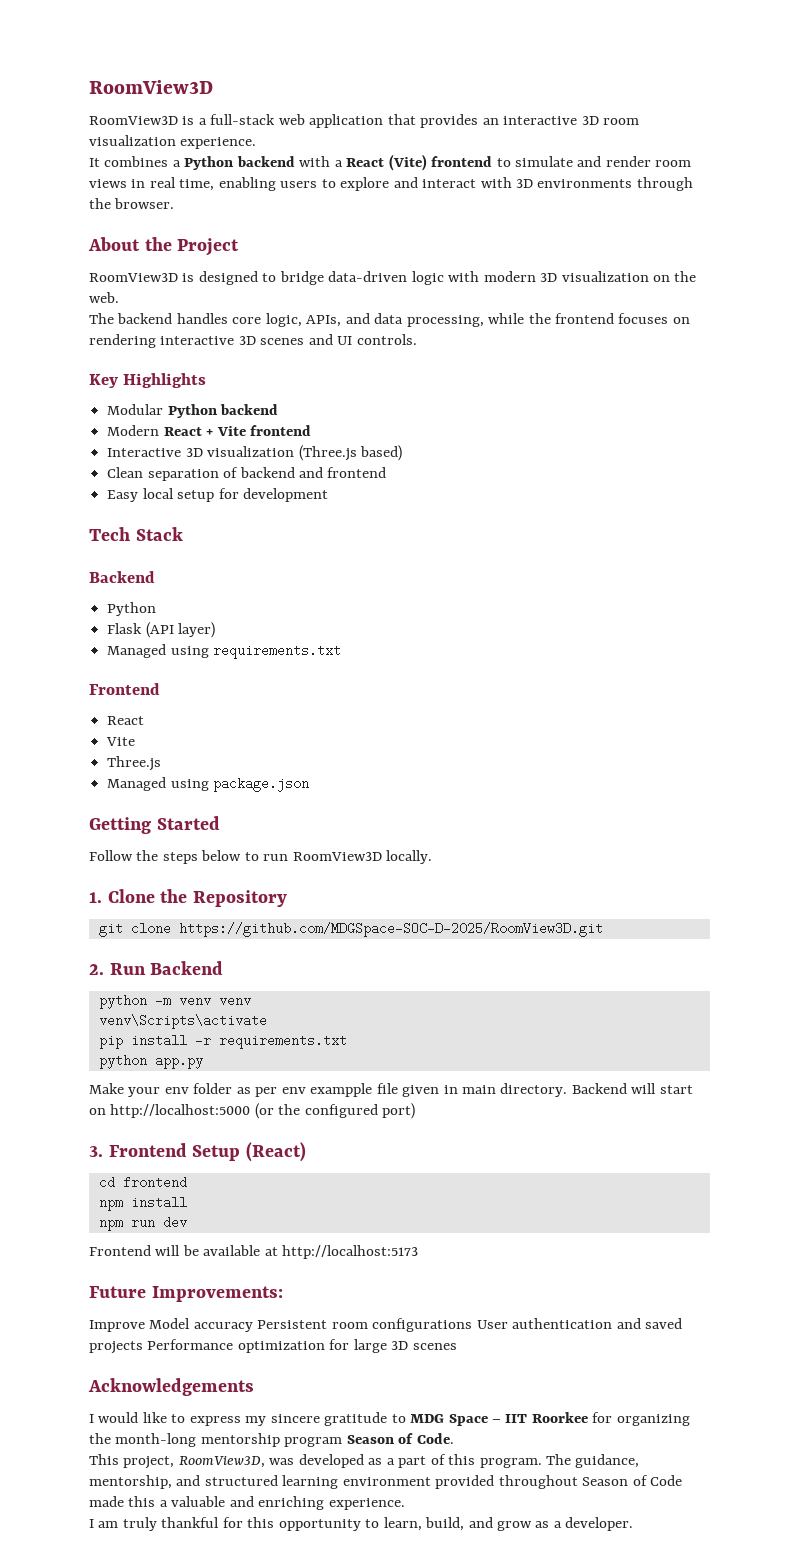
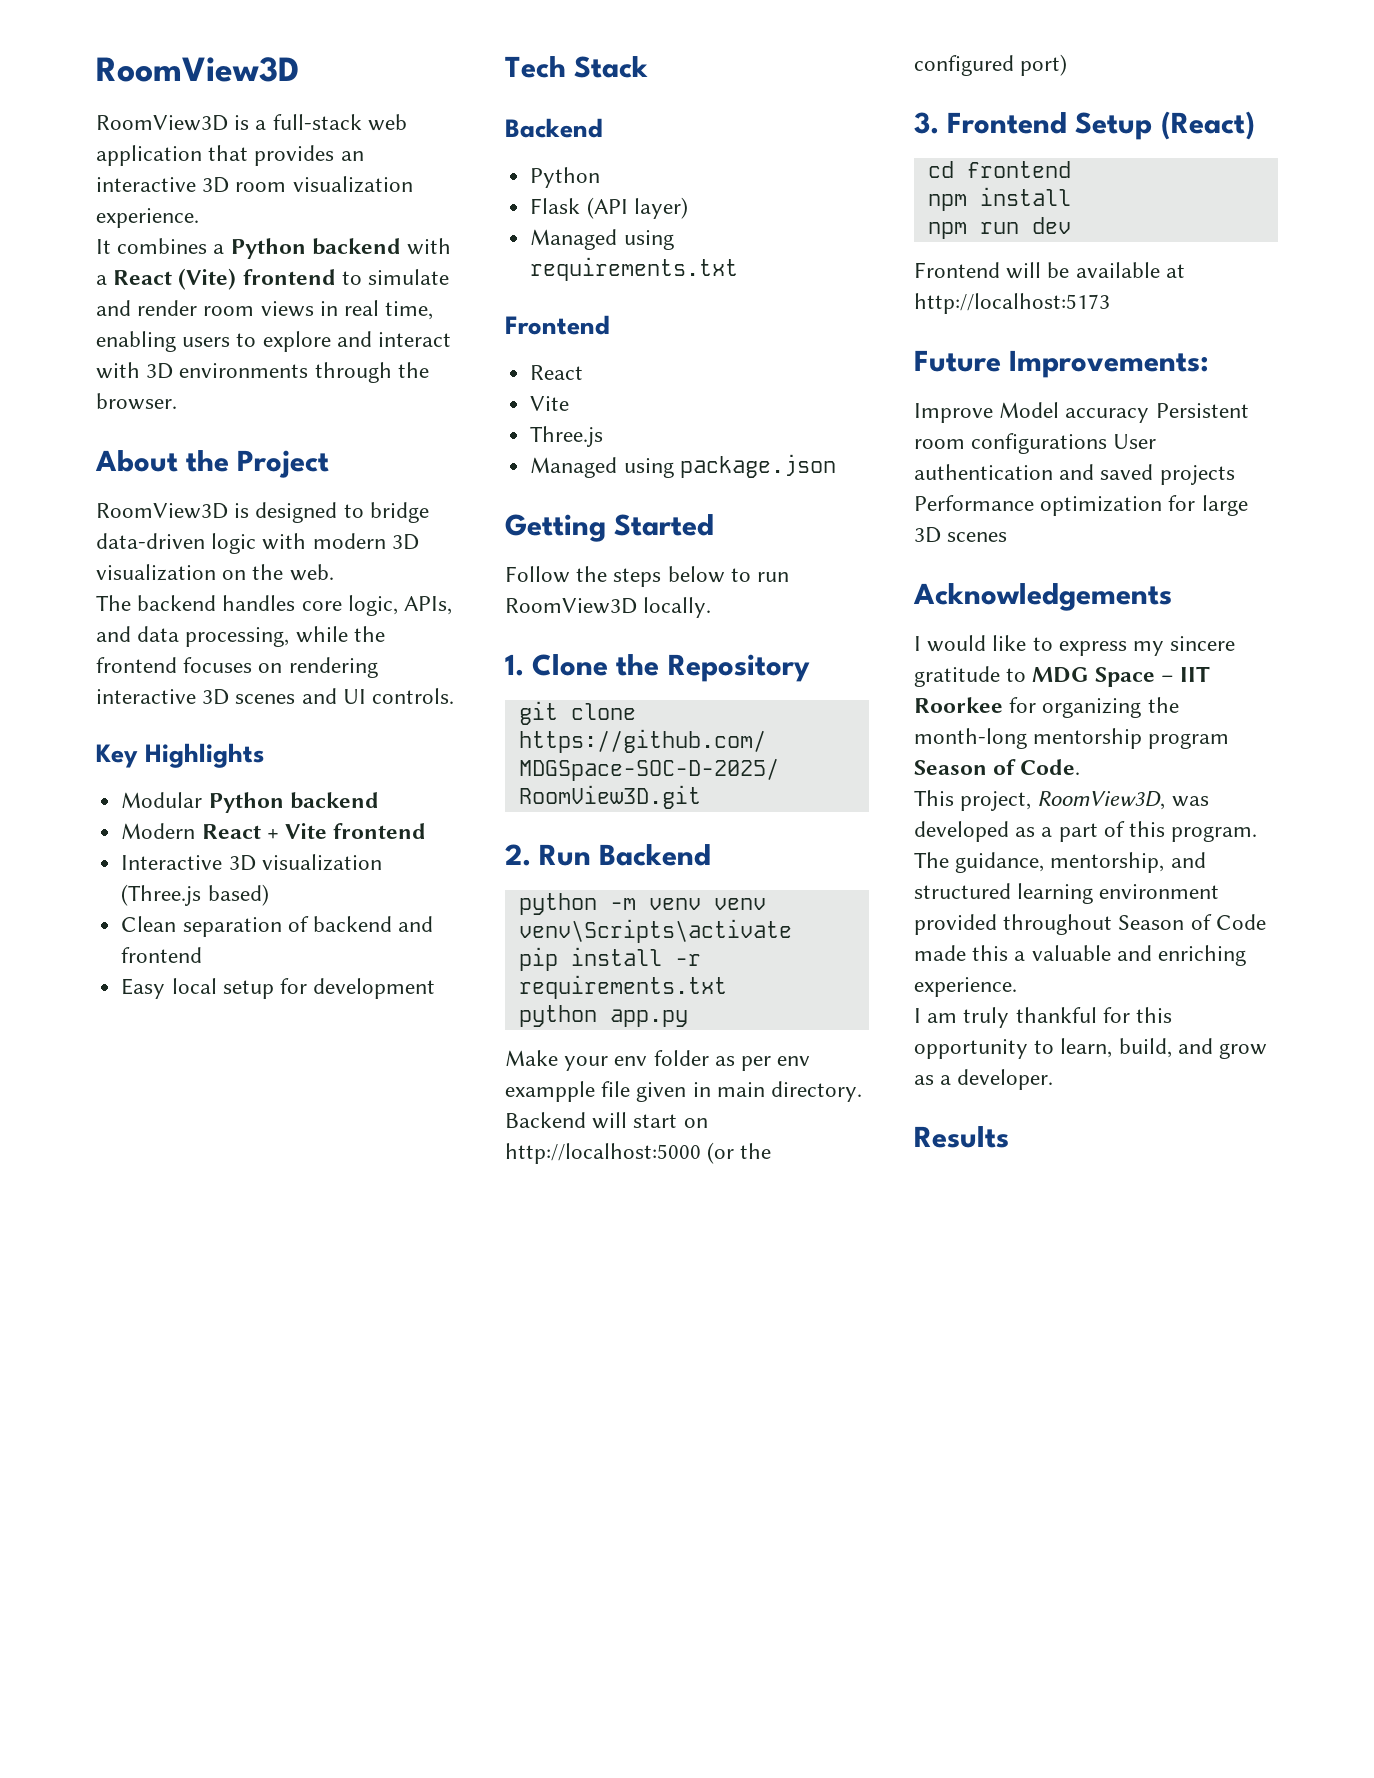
+ Results

